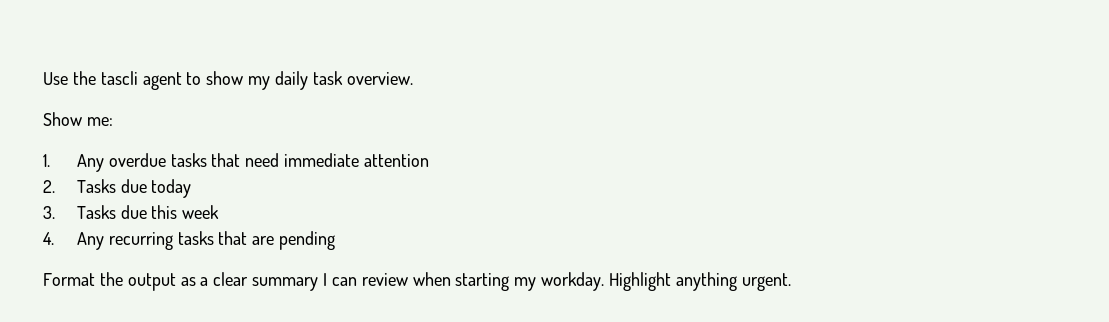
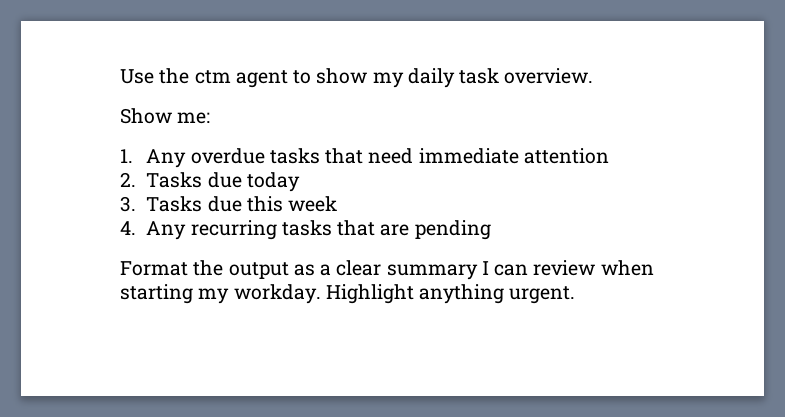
- Use the tascli agent to show my daily task overview.
+ Use the ctm agent to show my daily task overview.

